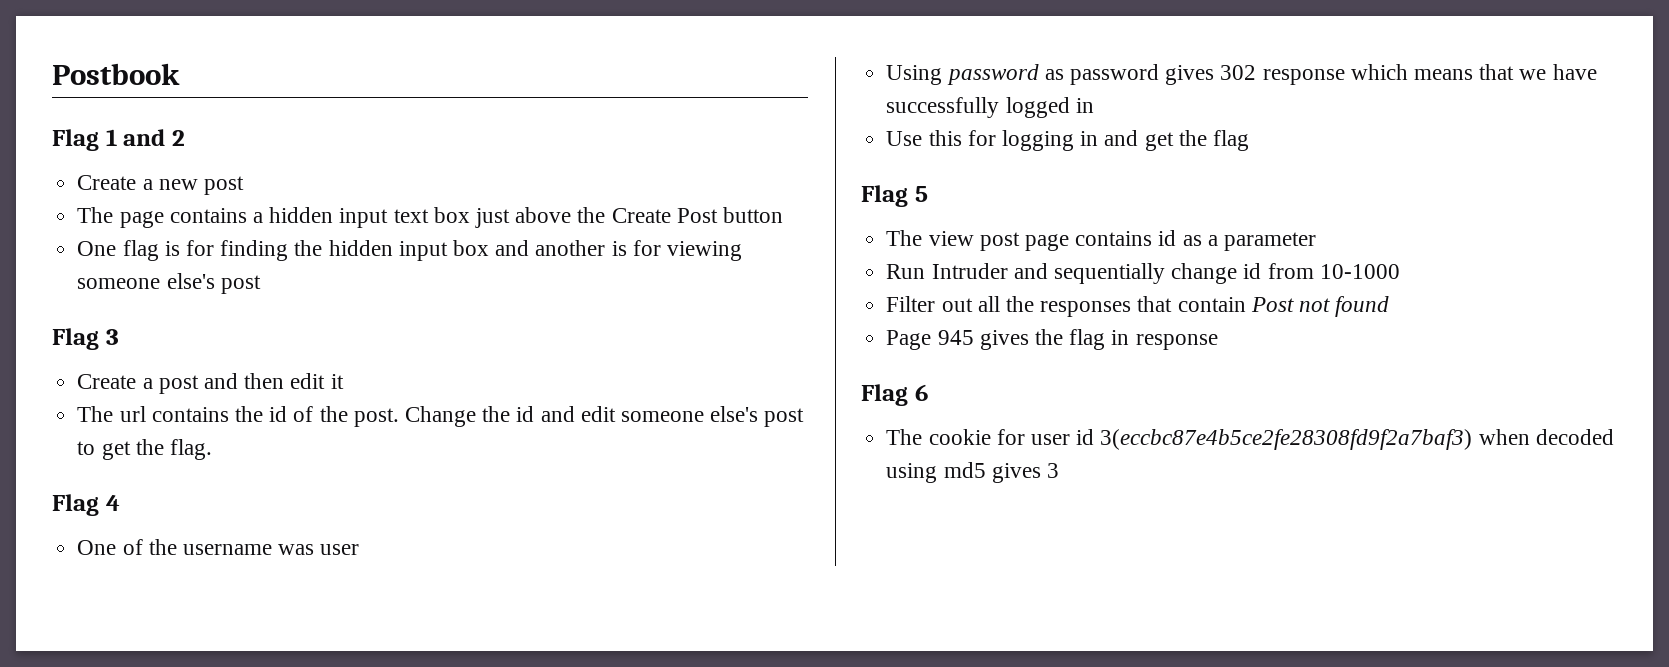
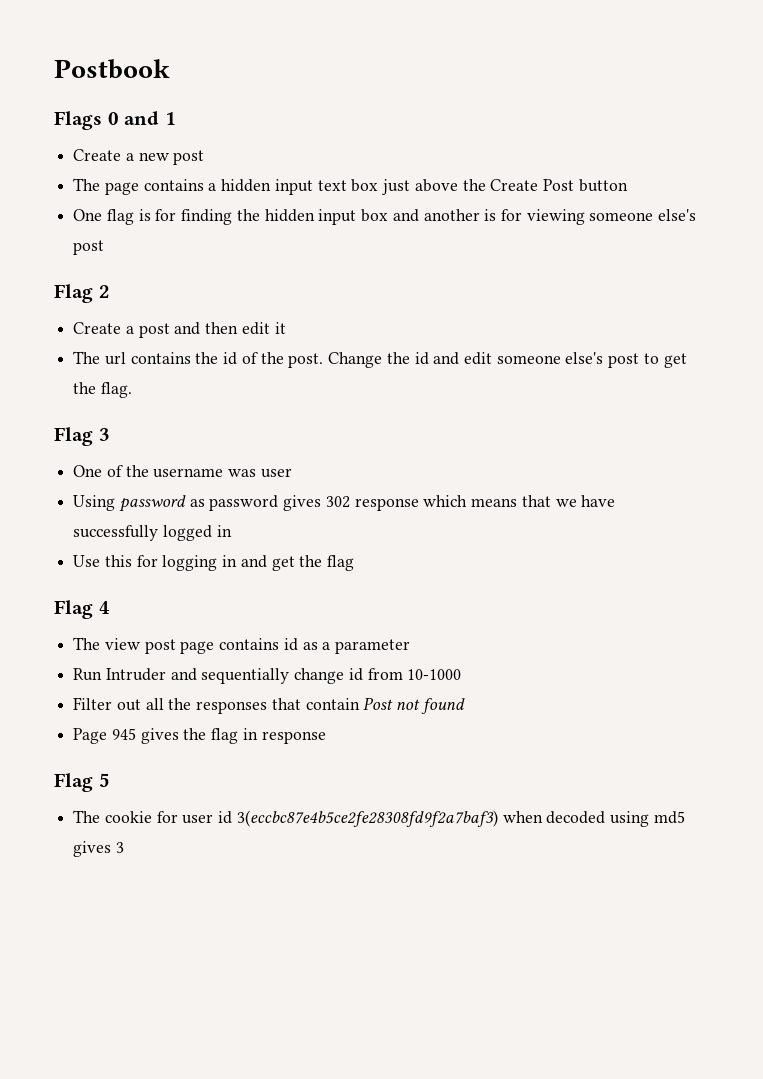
- Flag 1 and 2
+ Flags 0 and 1
- Flag 3
+ Flag 2
- Flag 4
+ Flag 3
- Flag 5
+ Flag 4
- Flag 6
+ Flag 5

